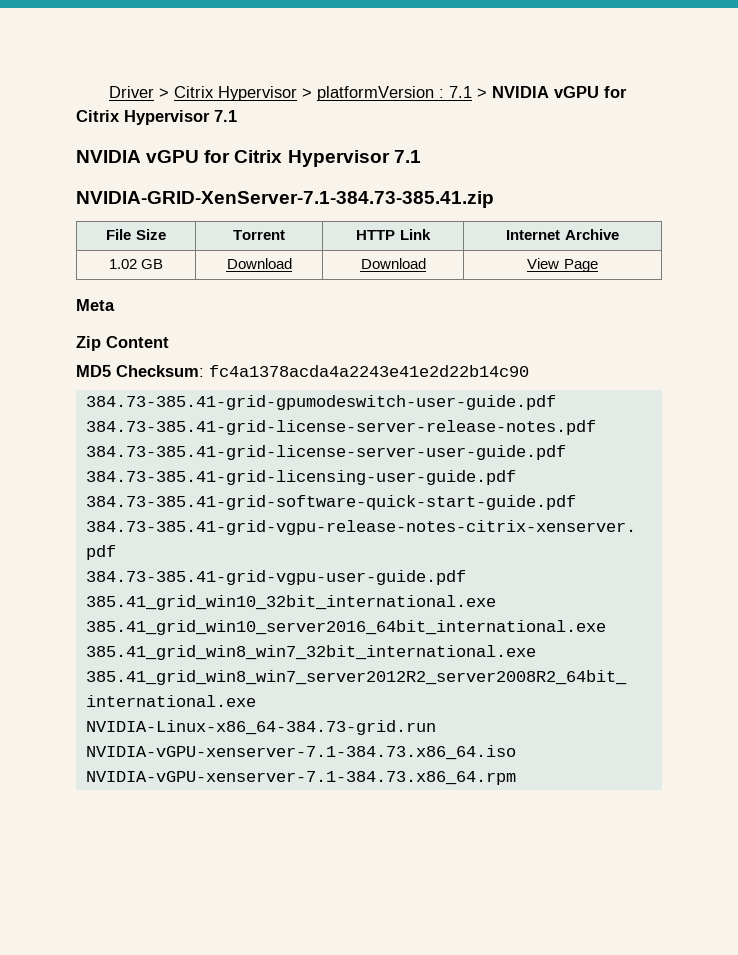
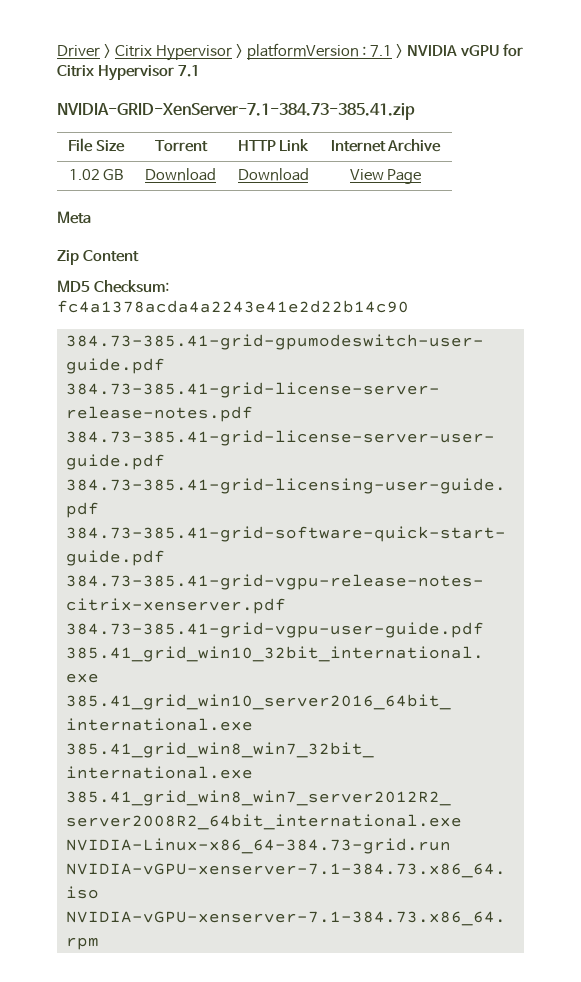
  Driver > Citrix Hypervisor > platformVersion : 7.1 > NVIDIA vGPU for Citrix Hypervisor 7.1
- NVIDIA vGPU for Citrix Hypervisor 7.1

